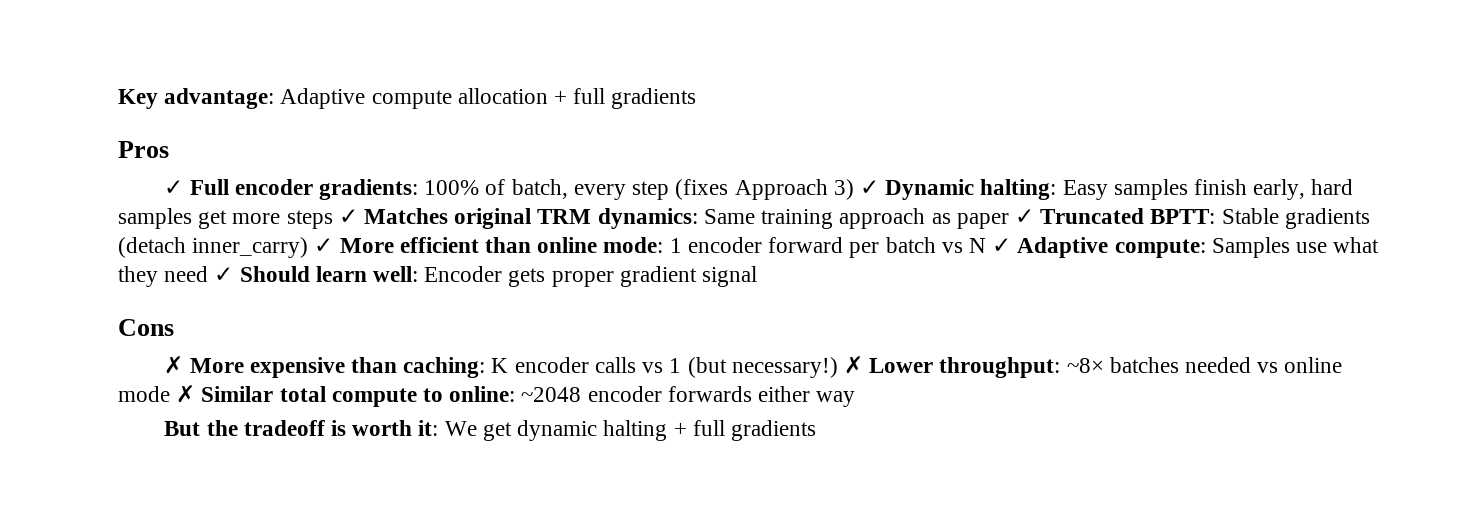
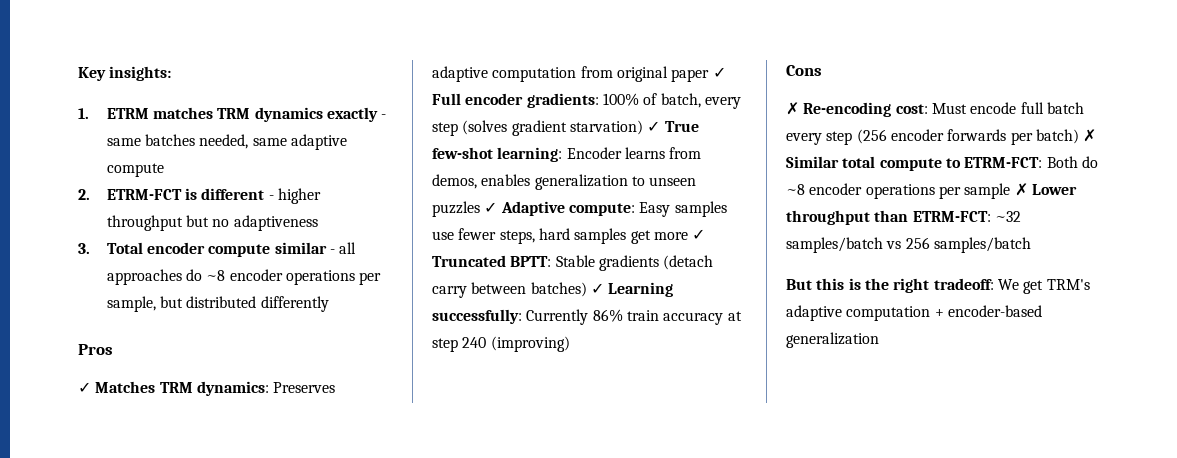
- Key advantage: Adaptive compute allocation + full gradients
+ Key insights:
+ 1. ETRM matches TRM dynamics exactly - same batches needed, same adaptive compute
+ 2. ETRM-FCT is different - higher throughput but no adaptiveness
+ 3. Total encoder compute similar - all approaches do ~8 encoder operations per sample, but distributed differently
  Pros
- ✓ Full encoder gradients: 100% of batch, every step (fixes Approach 3) ✓ Dynamic halting: Easy samples finish early, hard samples get more steps ✓ Matches original TRM dynamics: Same training approach as paper ✓ Truncated BPTT: Stable gradients (detach inner_carry) ✓ More efficient than online mode: 1 encoder forward per batch vs N ✓ Adaptive compute: Samples use what they need ✓ Should learn well: Encoder gets proper gradient signal
+ ✓ Matches TRM dynamics: Preserves adaptive computation from original paper ✓ Full encoder gradients: 100% of batch, every step (solves gradient starvation) ✓ True few-shot learning: Encoder learns from demos, enables generalization to unseen puzzles ✓ Adaptive compute: Easy samples use fewer steps, hard samples get more ✓ Truncated BPTT: Stable gradients (detach carry between batches) ✓ Learning successfully: Currently 86% train accuracy at step 240 (improving)
  Cons
- ✗ More expensive than caching: K encoder calls vs 1 (but necessary!) ✗ Lower throughput: ~8× batches needed vs online mode ✗ Similar total compute to online: ~2048 encoder forwards either way
- But the tradeoff is worth it: We get dynamic halting + full gradients
+ ✗ Re-encoding cost: Must encode full batch every step (256 encoder forwards per batch) ✗ Similar total compute to ETRM-FCT: Both do ~8 encoder operations per sample ✗ Lower throughput than ETRM-FCT: ~32 samples/batch vs 256 samples/batch
+ But this is the right tradeoff: We get TRM's adaptive computation + encoder-based generalization

